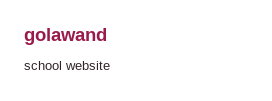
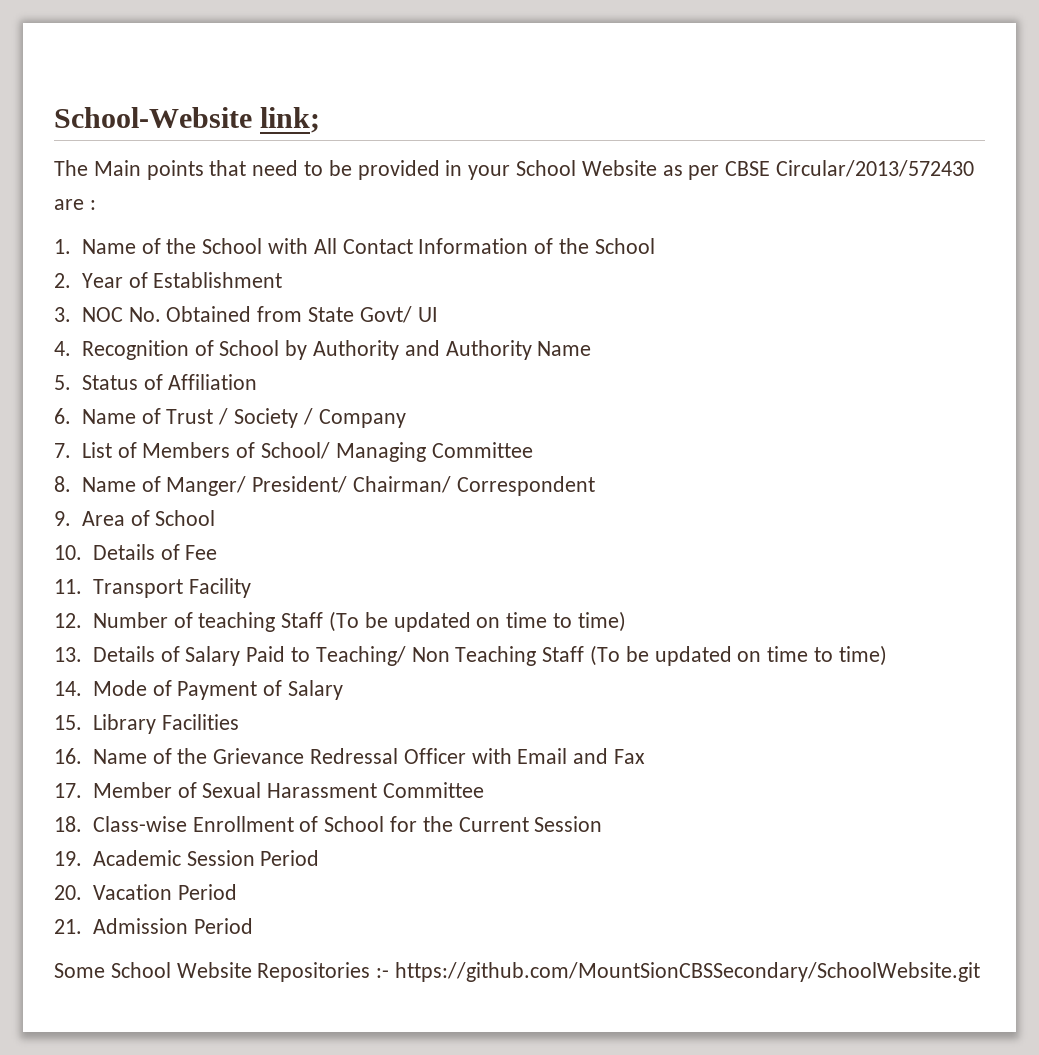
- golawand
- school website
+ School-Website link;
+ The Main points that need to be provided in your School Website as per CBSE Circular/2013/572430 are :
+ 1. Name of the School with All Contact Information of the School
+ 2. Year of Establishment
+ 3. NOC No. Obtained from State Govt/ UI
+ 4. Recognition of School by Authority and Authority Name
+ 5. Status of Affiliation
+ 6. Name of Trust / Society / Company
+ 7. List of Members of School/ Managing Committee
+ 8. Name of Manger/ President/ Chairman/ Correspondent
+ 9. Area of School
+ 10. Details of Fee
+ 11. Transport Facility
+ 12. Number of teaching Staff (To be updated on time to time)
+ 13. Details of Salary Paid to Teaching/ Non Teaching Staff (To be updated on time to time)
+ 14. Mode of Payment of Salary
+ 15. Library Facilities
+ 16. Name of the Grievance Redressal Officer with Email and Fax
+ 17. Member of Sexual Harassment Committee
+ 18. Class-wise Enrollment of School for the Current Session
+ 19. Academic Session Period
+ 20. Vacation Period
+ 21. Admission Period
+ Some School Website Repositories :- https://github.com/MountSionCBSSecondary/SchoolWebsite.git

